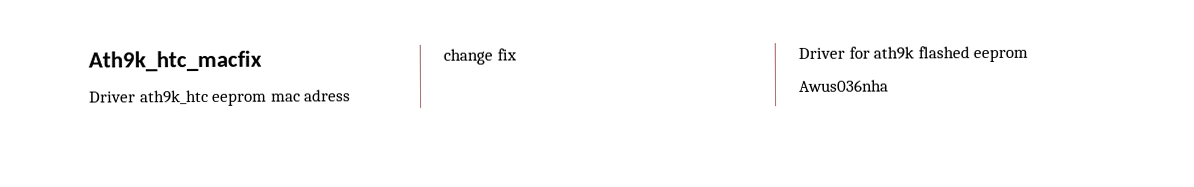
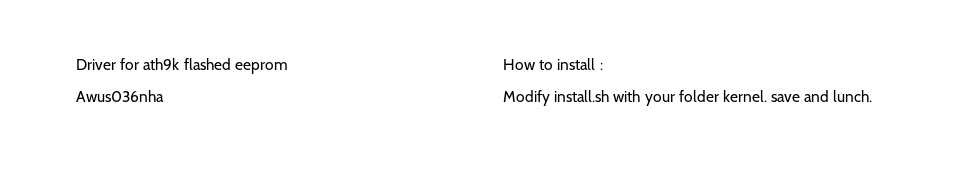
- Ath9k_htc_macfix
- Driver ath9k_htc eeprom mac adress change fix
+ How to install :
+ Modify install.sh with your folder kernel. save and lunch.

